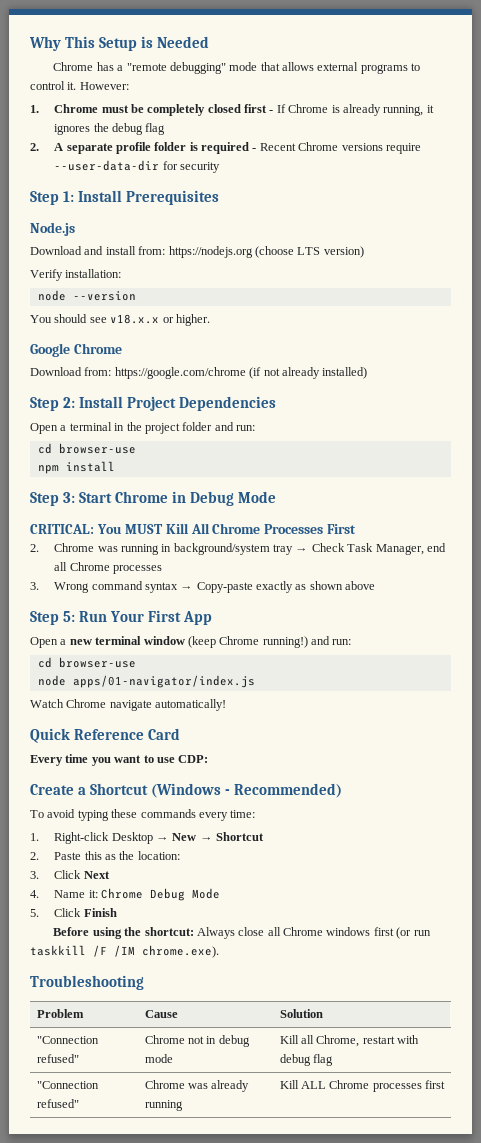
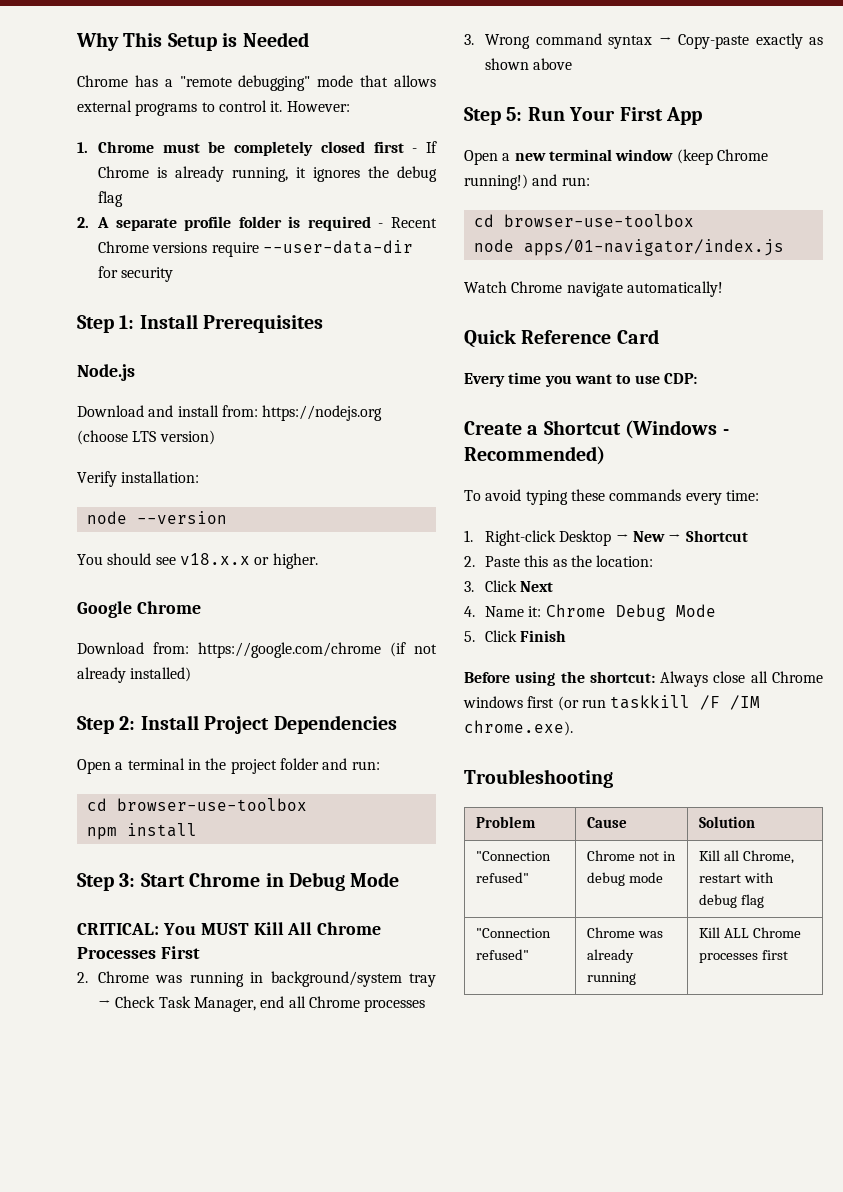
  Open a terminal in the project folder and run:
- cd browser-use
+ cd browser-use-toolbox
  Open a new terminal window (keep Chrome running!) and run:
- cd browser-use
+ cd browser-use-toolbox

